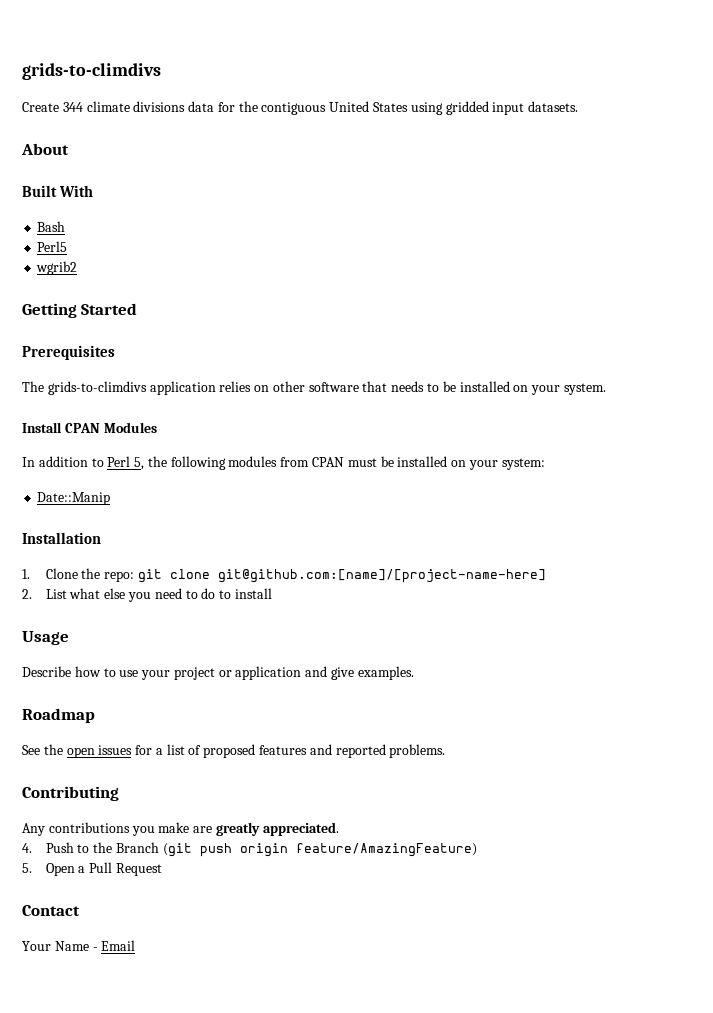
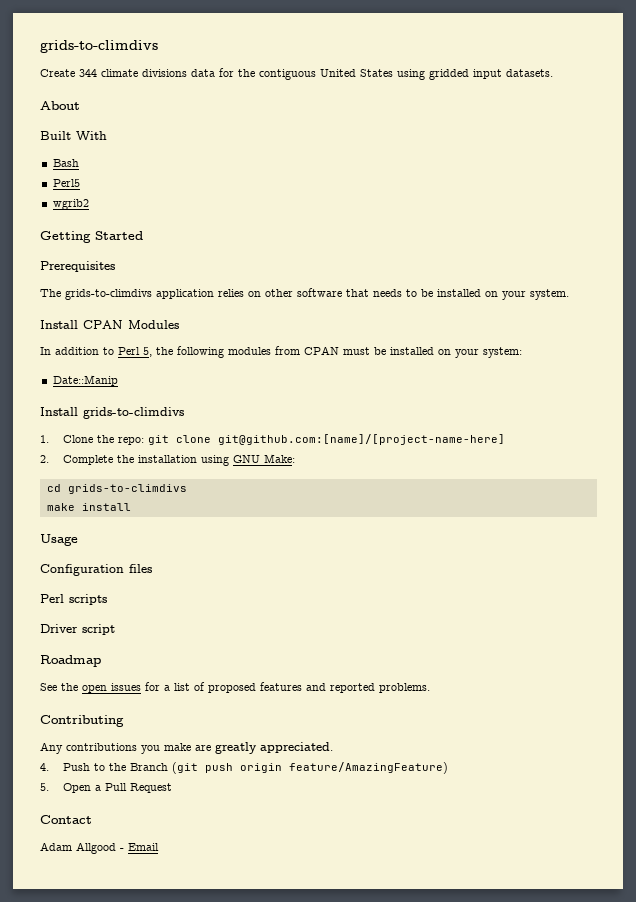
- Installation
+ Install grids-to-climdivs
- 2. List what else you need to do to install
+ 2. Complete the installation using GNU Make:
+ cd grids-to-climdivs
+ make install
  Usage
- Describe how to use your project or application and give examples.
+ Configuration files
+ Perl scripts
+ Driver script
- Your Name - Email
+ Adam Allgood - Email

